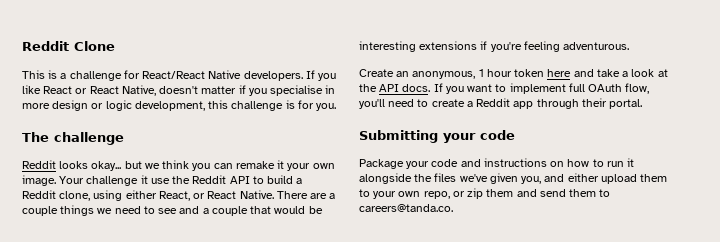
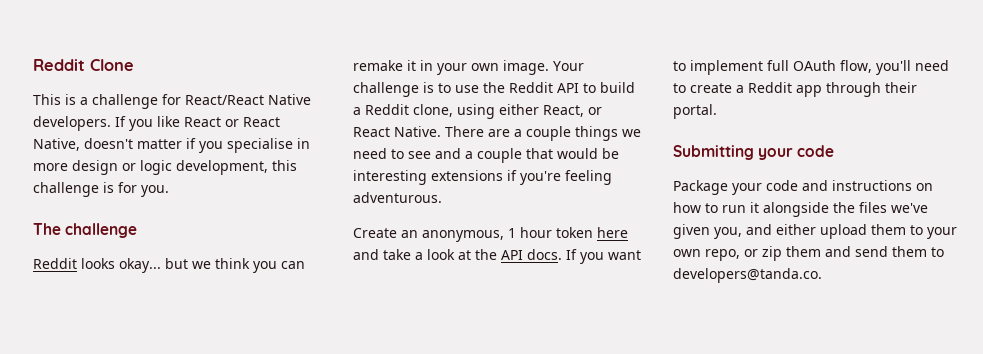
- Reddit looks okay... but we think you can remake it your own image.
+ Reddit looks okay... but we think you can remake it in your own image.
- Your challenge it use the Reddit API to build a Reddit clone, using either React, or React Native.
+ Your challenge is to use the Reddit API to build a Reddit clone, using either React, or React Native.
- Package your code and instructions on how to run it alongside the files we've given you, and either upload them to your own repo, or zip them and send them to careers@tanda.co.
+ Package your code and instructions on how to run it alongside the files we've given you, and either upload them to your own repo, or zip them and send them to developers@tanda.co.

